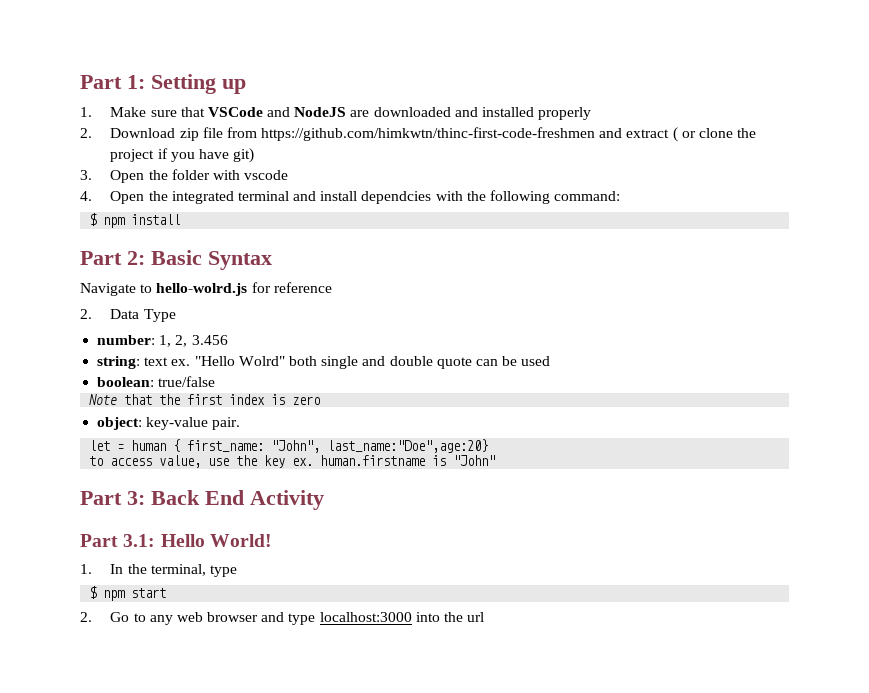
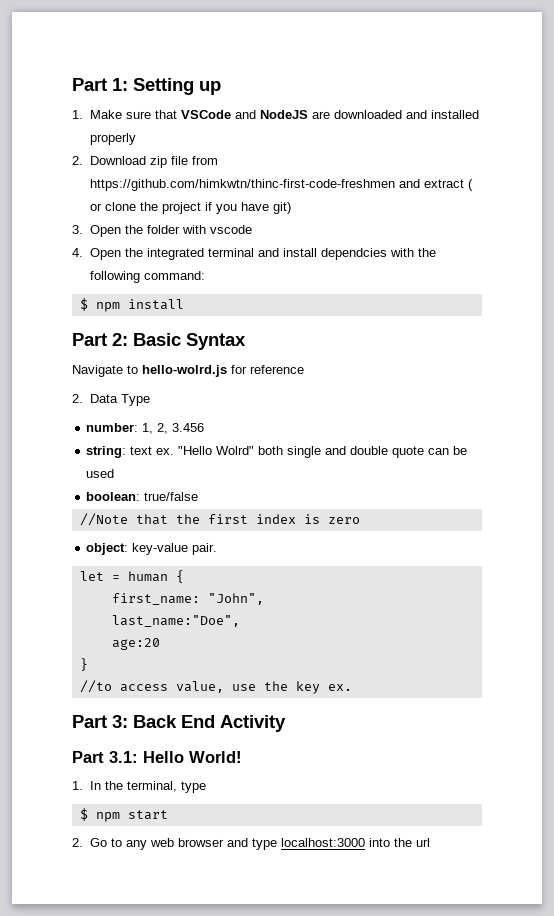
- Note that the first index is zero
+ //Note that the first index is zero
- let = human { first_name: "John", last_name:"Doe",age:20}
- to access value, use the key ex. human.firstname is "John"
+ let = human {
+ first_name: "John",
+ last_name:"Doe",
+ age:20
+ }
+ //to access value, use the key ex.

